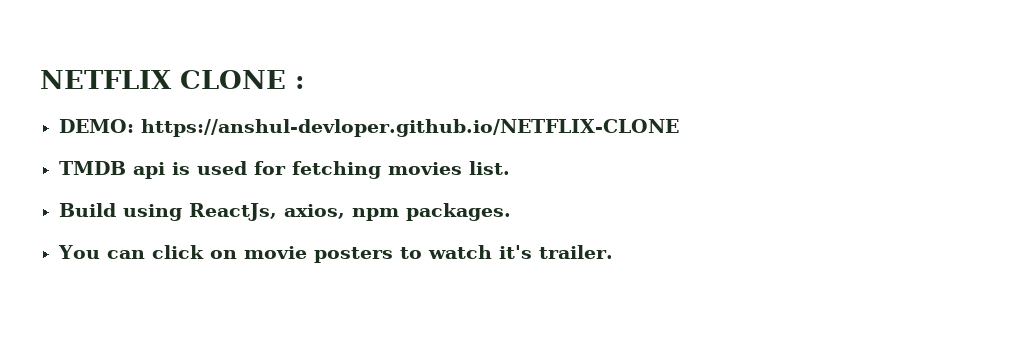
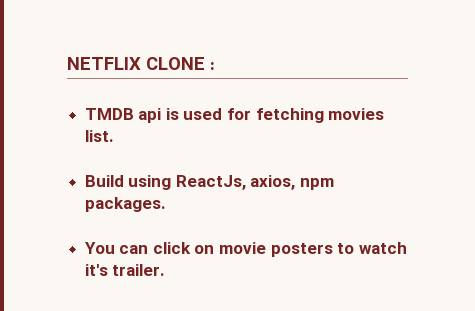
- DEMO: https://anshul-devloper.github.io/NETFLIX-CLONE

